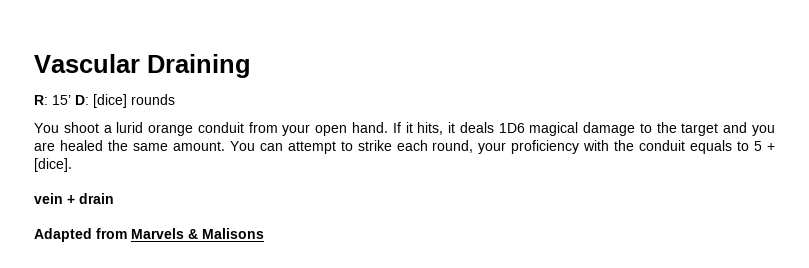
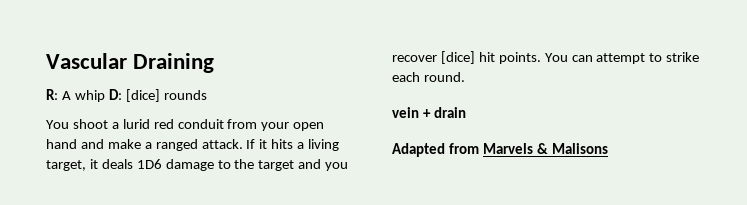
- R: 15’ D: [dice] rounds
+ R: A whip D: [dice] rounds
- You shoot a lurid orange conduit from your open hand. If it hits, it deals 1D6 magical damage to the target and you are healed the same amount.
+ You shoot a lurid red conduit from your open hand and make a ranged attack. If it hits a living target, it deals 1D6 damage to the target and you recover [dice] hit points.
- You can attempt to strike each round, your proficiency with the conduit equals to 5 + [dice].
+ You can attempt to strike each round.

